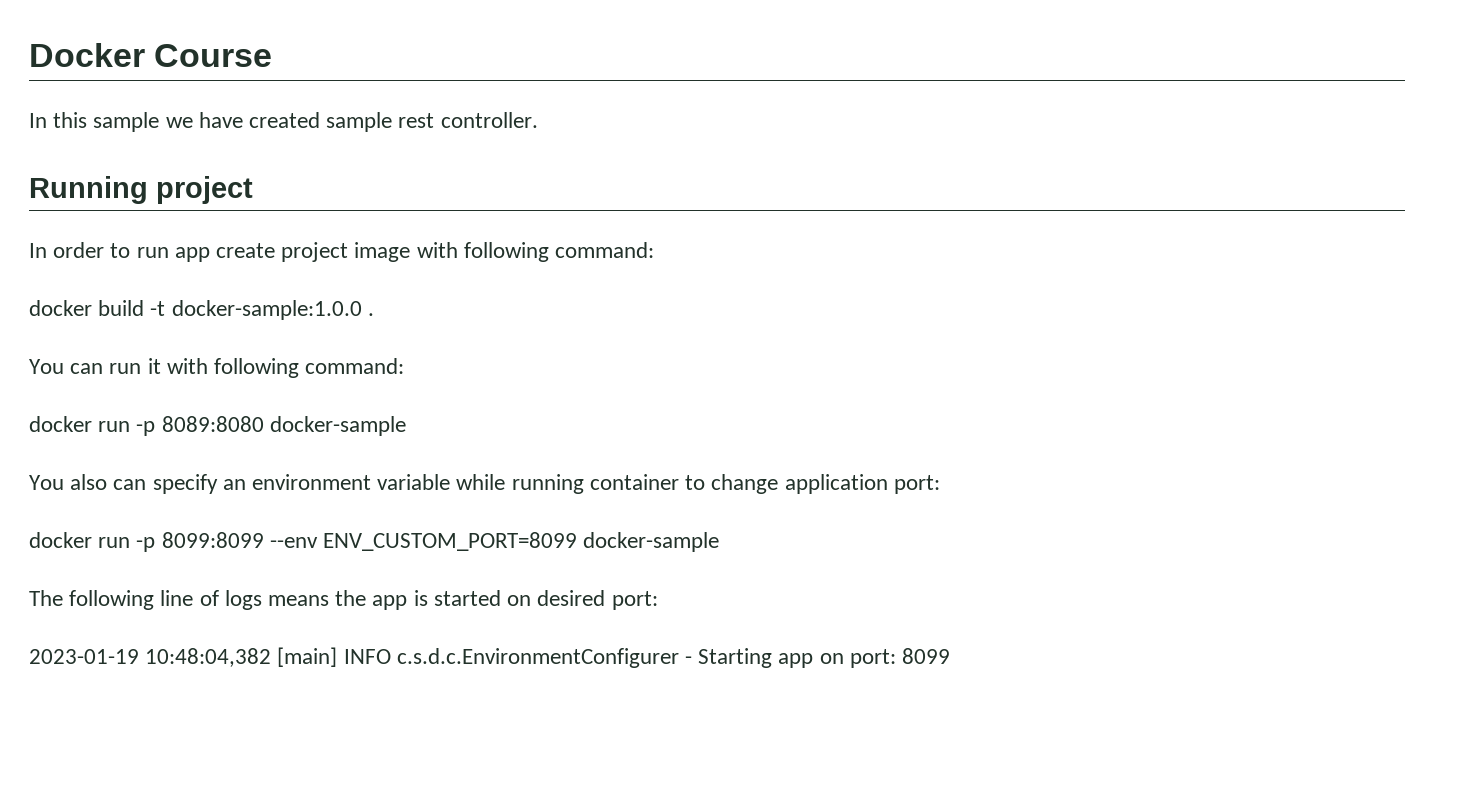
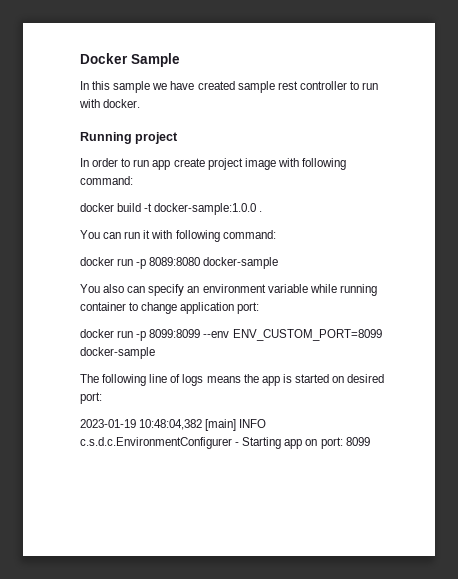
- Docker Course
+ Docker Sample
- In this sample we have created sample rest controller.
+ In this sample we have created sample rest controller to run with docker.

